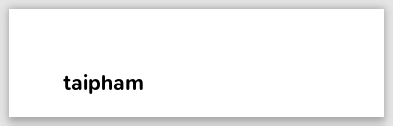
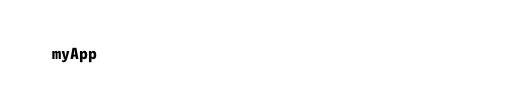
- taipham
+ myApp

